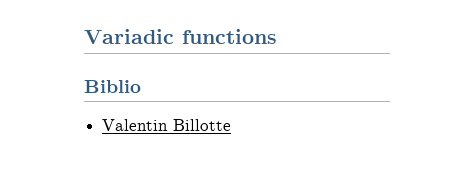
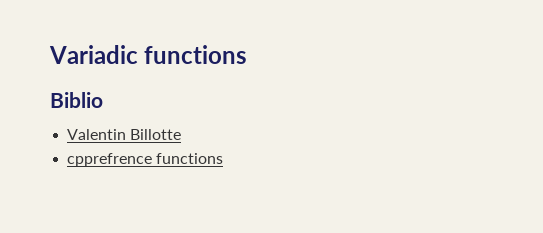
+ cpprefrence functions

